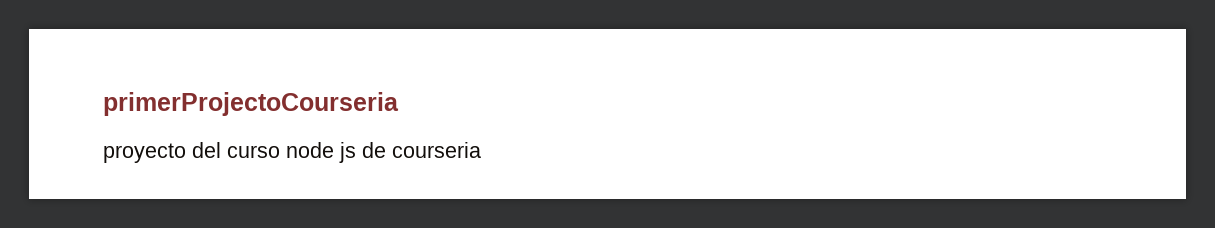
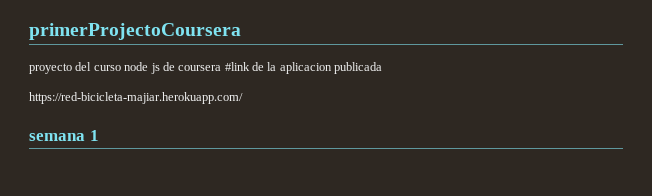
- primerProjectoCourseria
+ primerProjectoCoursera
- proyecto del curso node js de courseria
+ proyecto del curso node js de coursera #link de la aplicacion publicada
+ https://red-bicicleta-majiar.herokuapp.com/
+ semana 1

